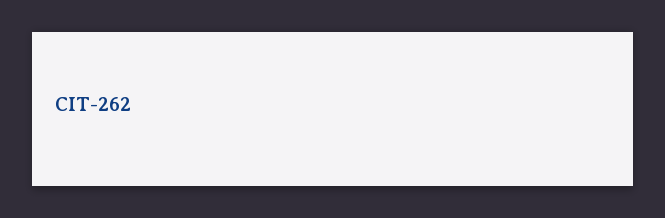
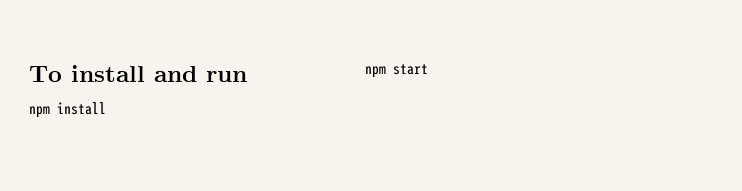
- CIT-262
+ To install and run
+ npm install
+ npm start

